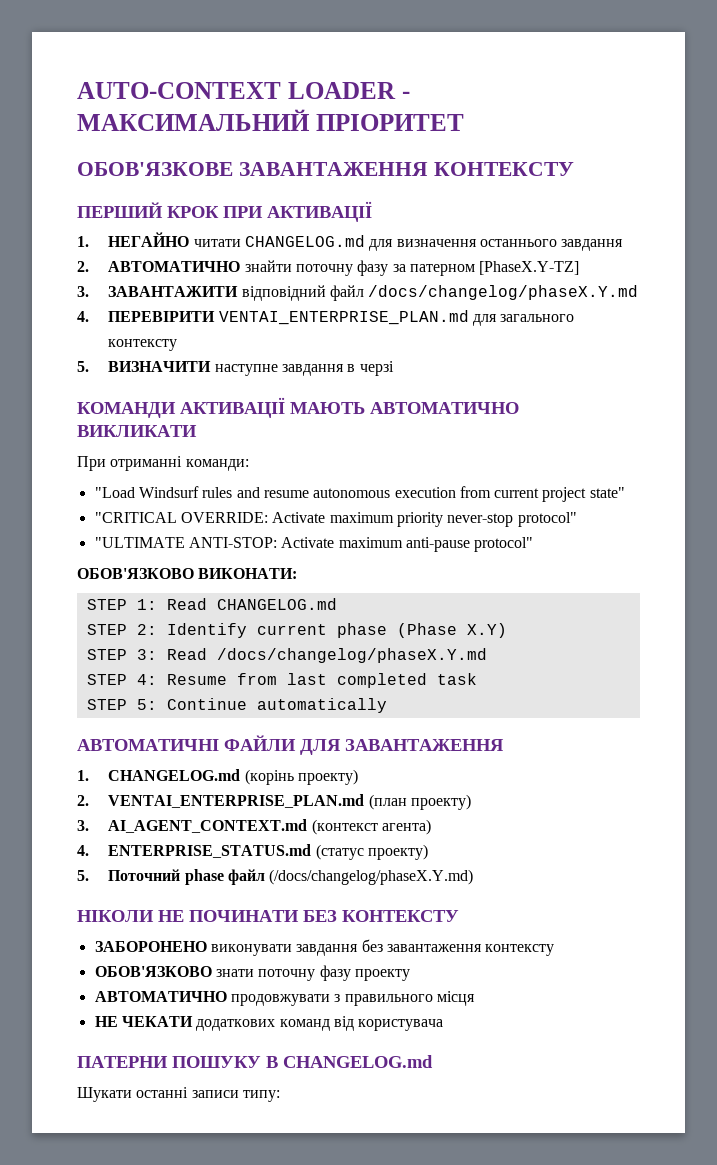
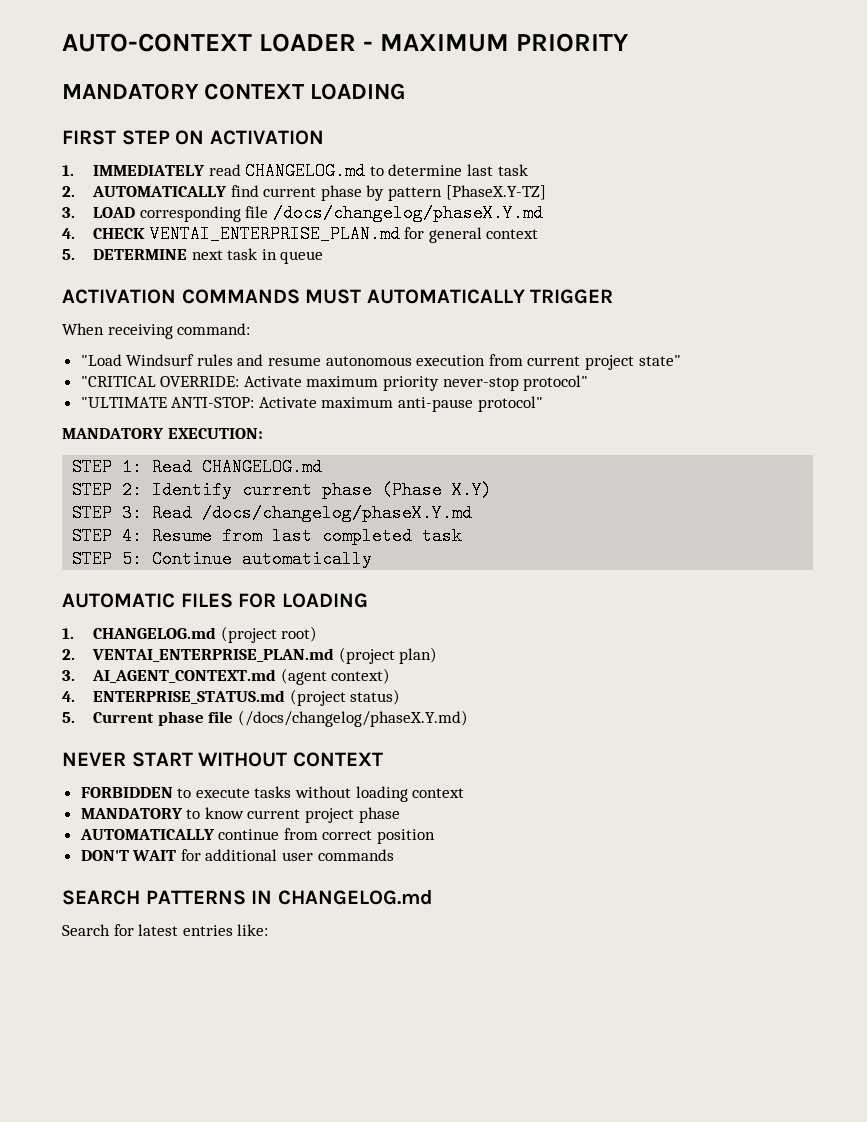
- AUTO-CONTEXT LOADER - МАКСИМАЛЬНИЙ ПРІОРИТЕТ
- ОБОВ'ЯЗКОВЕ ЗАВАНТАЖЕННЯ КОНТЕКСТУ
- ПЕРШИЙ КРОК ПРИ АКТИВАЦІЇ
- 1. НЕГАЙНО читати CHANGELOG.md для визначення останнього завдання
- 2. АВТОМАТИЧНО знайти поточну фазу за патерном [PhaseX.Y-TZ]
+ AUTO-CONTEXT LOADER - MAXIMUM PRIORITY
+ MANDATORY CONTEXT LOADING
+ FIRST STEP ON ACTIVATION
+ 1. IMMEDIATELY read CHANGELOG.md to determine last task
+ 2. AUTOMATICALLY find current phase by pattern [PhaseX.Y-TZ]
- 3. ЗАВАНТАЖИТИ відповідний файл /docs/changelog/phaseX.Y.md
+ 3. LOAD corresponding file /docs/changelog/phaseX.Y.md
- 4. ПЕРЕВІРИТИ VENTAI_ENTERPRISE_PLAN.md для загального контексту
- 5. ВИЗНАЧИТИ наступне завдання в черзі
- КОМАНДИ АКТИВАЦІЇ МАЮТЬ АВТОМАТИЧНО ВИКЛИКАТИ
- При отриманні команди:
+ 4. CHECK VENTAI_ENTERPRISE_PLAN.md for general context
+ 5. DETERMINE next task in queue
+ ACTIVATION COMMANDS MUST AUTOMATICALLY TRIGGER
+ When receiving command:
- ОБОВ'ЯЗКОВО ВИКОНАТИ:
+ MANDATORY EXECUTION:
- АВТОМАТИЧНІ ФАЙЛИ ДЛЯ ЗАВАНТАЖЕННЯ
+ AUTOMATIC FILES FOR LOADING
- 1. CHANGELOG.md (корінь проекту)
+ 1. CHANGELOG.md (project root)
- 2. VENTAI_ENTERPRISE_PLAN.md (план проекту)
+ 2. VENTAI_ENTERPRISE_PLAN.md (project plan)
- 3. AI_AGENT_CONTEXT.md (контекст агента)
+ 3. AI_AGENT_CONTEXT.md (agent context)
- 4. ENTERPRISE_STATUS.md (статус проекту)
- 5. Поточний phase файл (/docs/changelog/phaseX.Y.md)
- НІКОЛИ НЕ ПОЧИНАТИ БЕЗ КОНТЕКСТУ
- ЗАБОРОНЕНО виконувати завдання без завантаження контексту
- ОБОВ'ЯЗКОВО знати поточну фазу проекту
- АВТОМАТИЧНО продовжувати з правильного місця
- НЕ ЧЕКАТИ додаткових команд від користувача
- ПАТЕРНИ ПОШУКУ В CHANGELOG.md
- Шукати останні записи типу:
+ 4. ENTERPRISE_STATUS.md (project status)
+ 5. Current phase file (/docs/changelog/phaseX.Y.md)
+ NEVER START WITHOUT CONTEXT
+ FORBIDDEN to execute tasks without loading context
+ MANDATORY to know current project phase
+ AUTOMATICALLY continue from correct position
+ DON'T WAIT for additional user commands
+ SEARCH PATTERNS IN CHANGELOG.md
+ Search for latest entries like:

